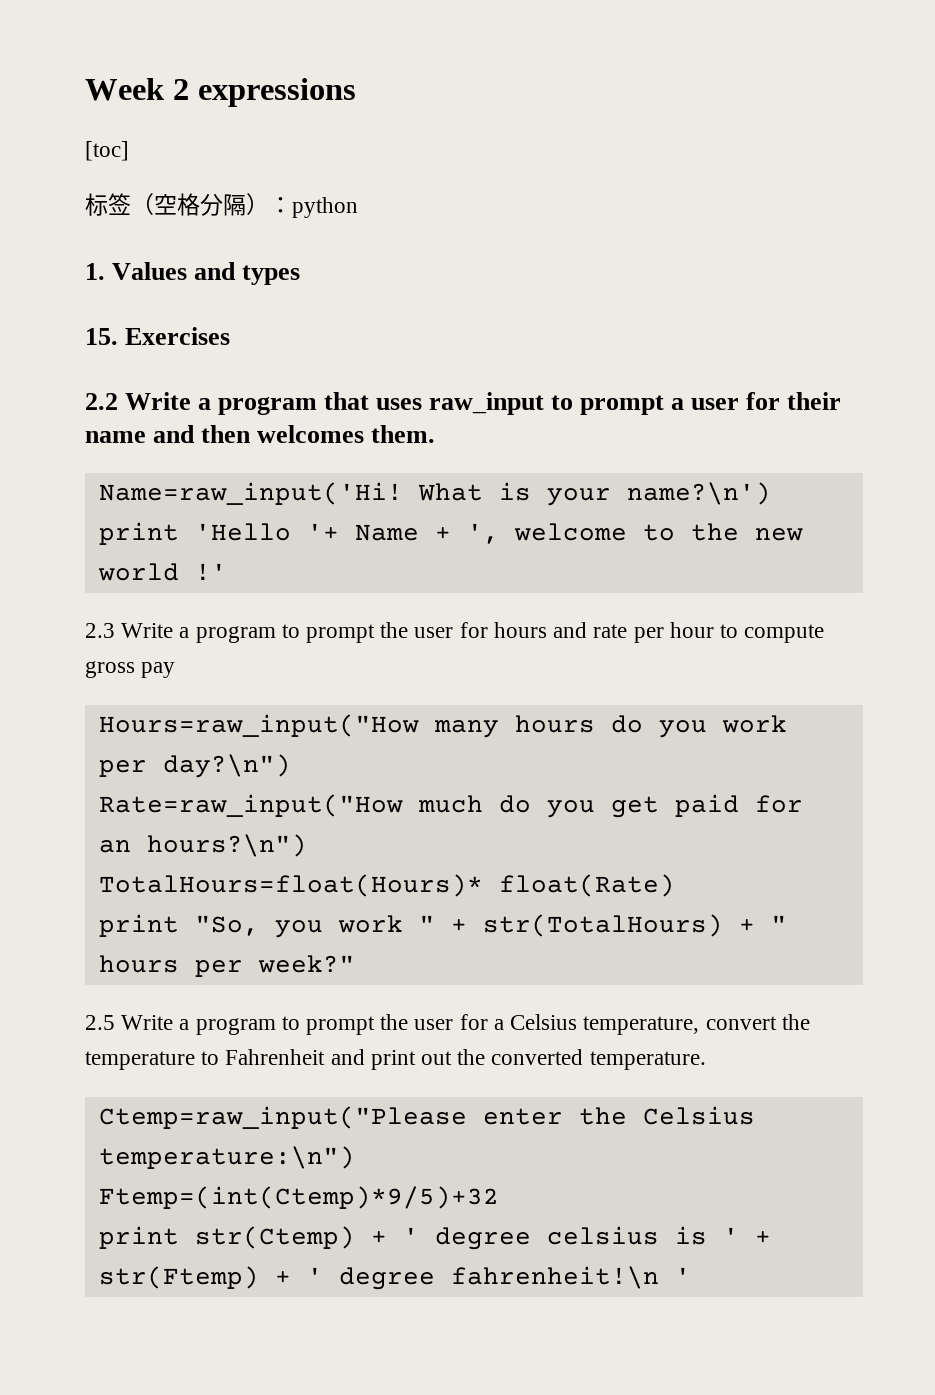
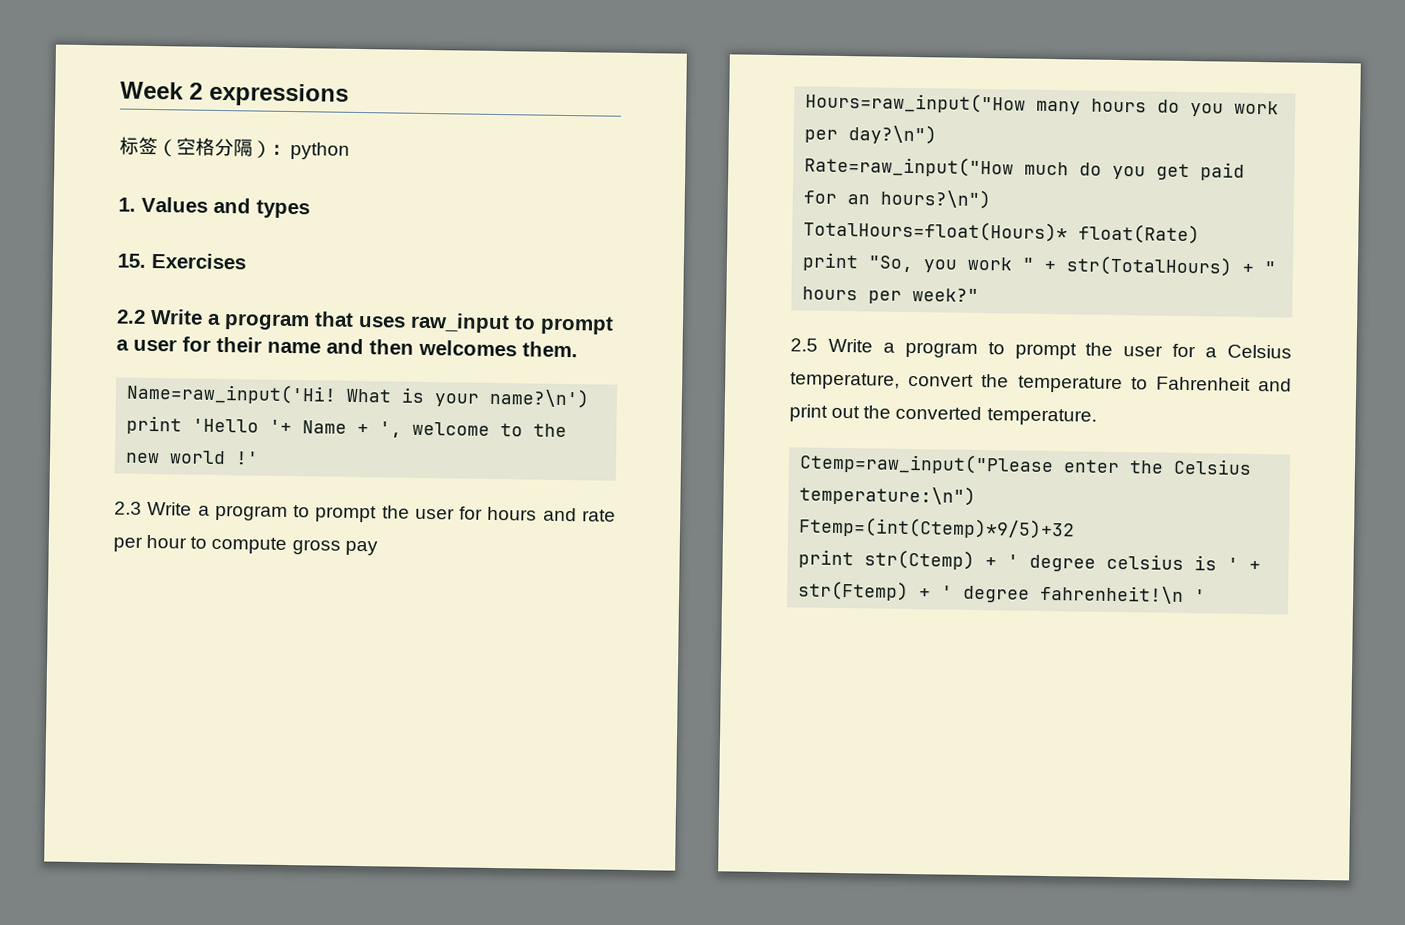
- [toc]

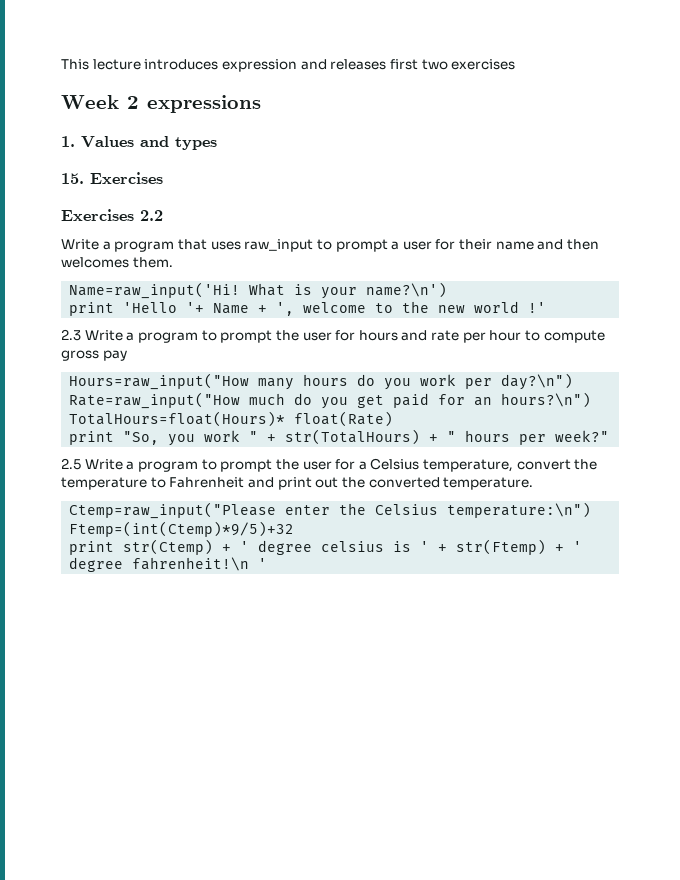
+ This lecture introduces expression and releases first two exercises
  Week 2 expressions
- 标签（空格分隔）：python
- 2.2 Write a program that uses raw_input to prompt a user for their name and then welcomes them.
+ Exercises 2.2
+ Write a program that uses raw_input to prompt a user for their name and then welcomes them.

